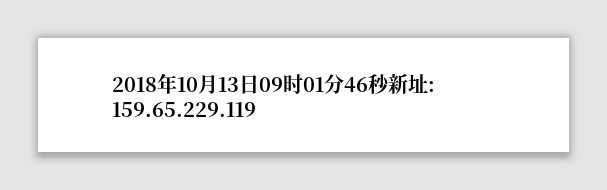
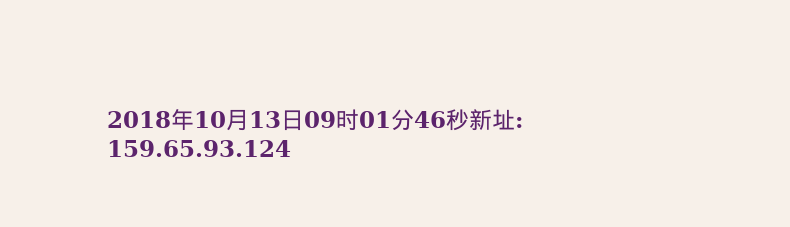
- 2018年10月13日09时01分46秒新址: 159.65.229.119
+ 2018年10月13日09时01分46秒新址: 159.65.93.124

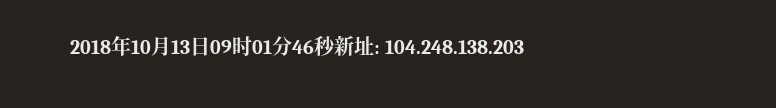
- 2018年10月13日09时01分46秒新址: 159.65.93.124
+ 2018年10月13日09时01分46秒新址: 104.248.138.203

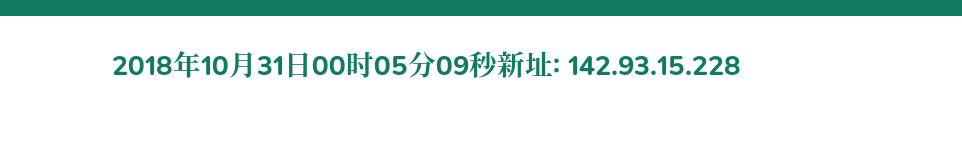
- 2018年10月13日09时01分46秒新址: 104.248.138.203
+ 2018年10月31日00时05分09秒新址: 142.93.15.228

